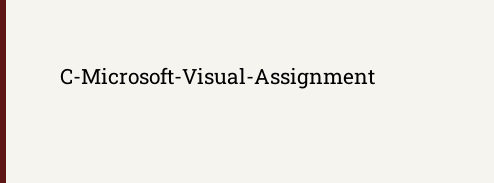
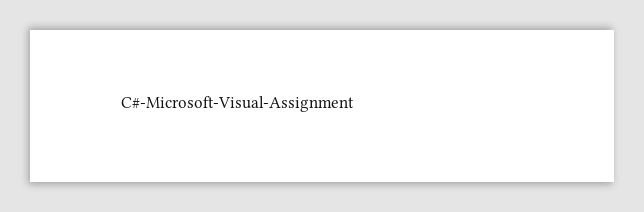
- C-Microsoft-Visual-Assignment
+ C#-Microsoft-Visual-Assignment

